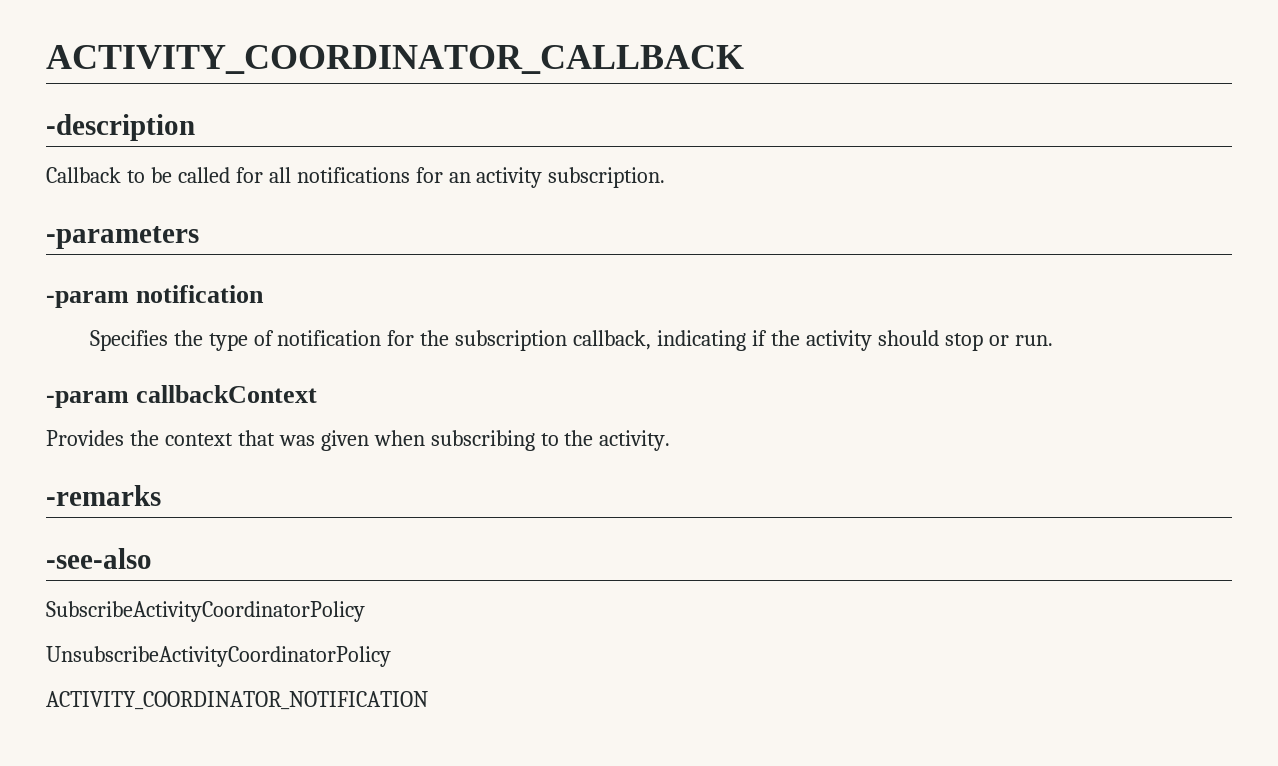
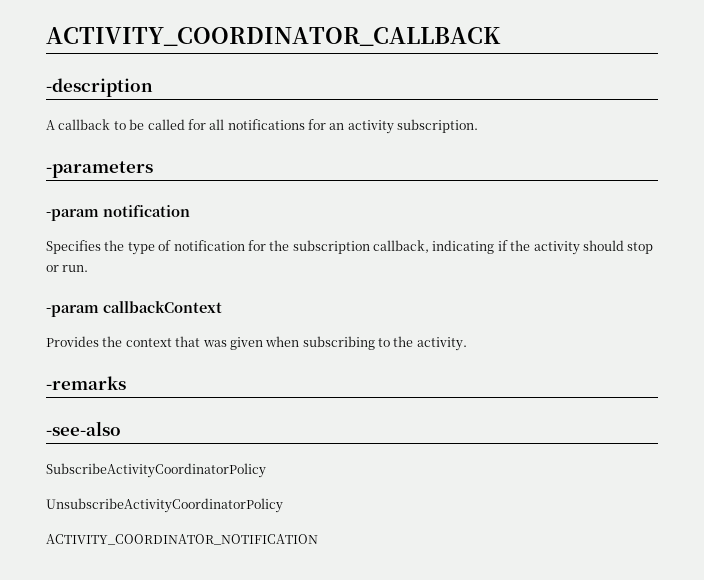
- Callback to be called for all notifications for an activity subscription.
+ A callback to be called for all notifications for an activity subscription.

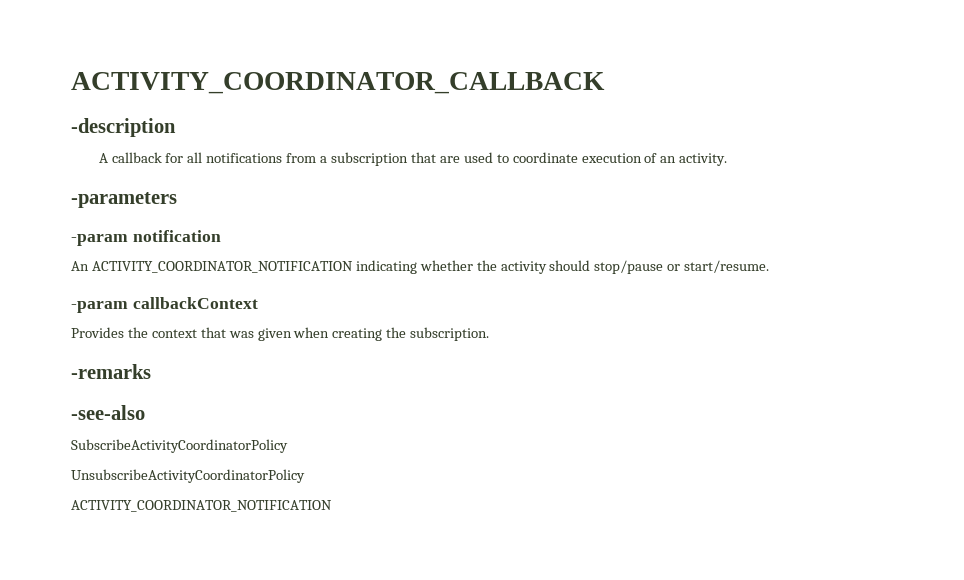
- A callback to be called for all notifications for an activity subscription.
+ A callback for all notifications from a subscription that are used to coordinate execution of an activity.
  -parameters
  -param notification
- Specifies the type of notification for the subscription callback, indicating if the activity should stop or run.
+ An ACTIVITY_COORDINATOR_NOTIFICATION indicating whether the activity should stop/pause or start/resume.
- Provides the context that was given when subscribing to the activity.
+ Provides the context that was given when creating the subscription.

